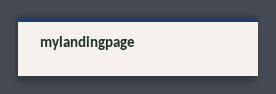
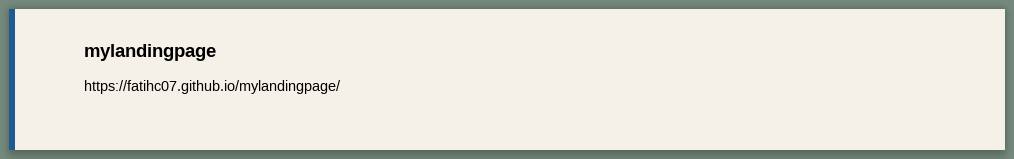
+ https://fatihc07.github.io/mylandingpage/

